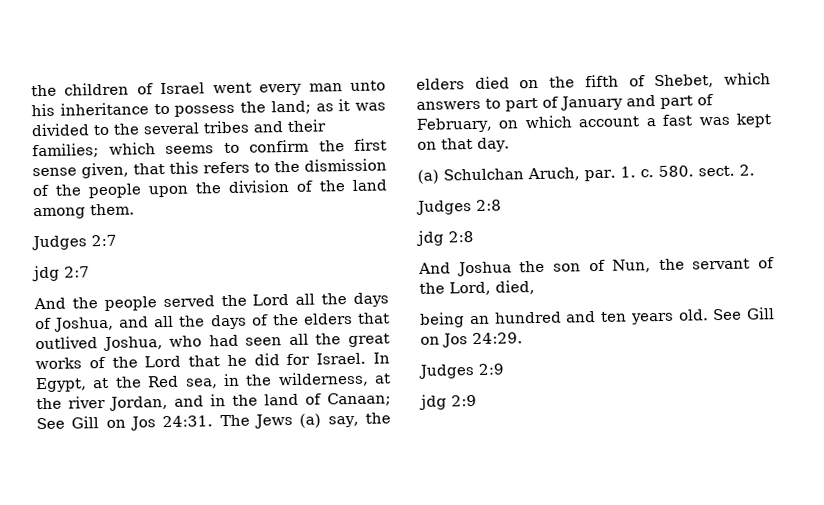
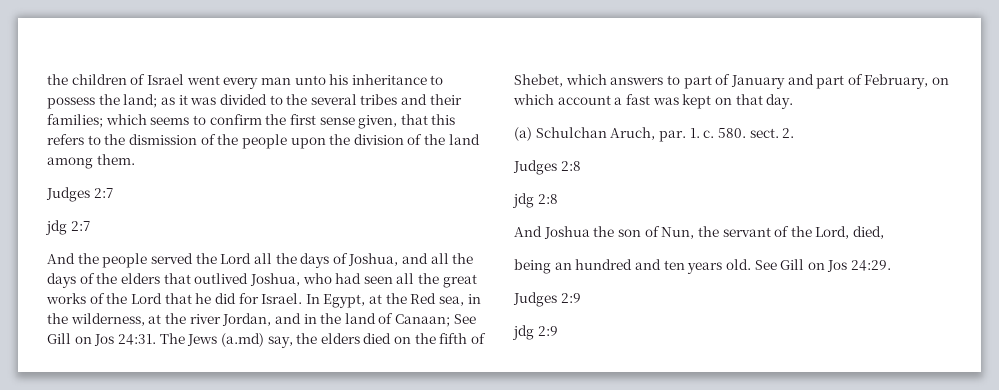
- The Jews (a) say, the elders died on the fifth of Shebet, which answers to part of January and part of February, on which account a fast was kept on that day.
+ The Jews (a.md) say, the elders died on the fifth of Shebet, which answers to part of January and part of February, on which account a fast was kept on that day.

